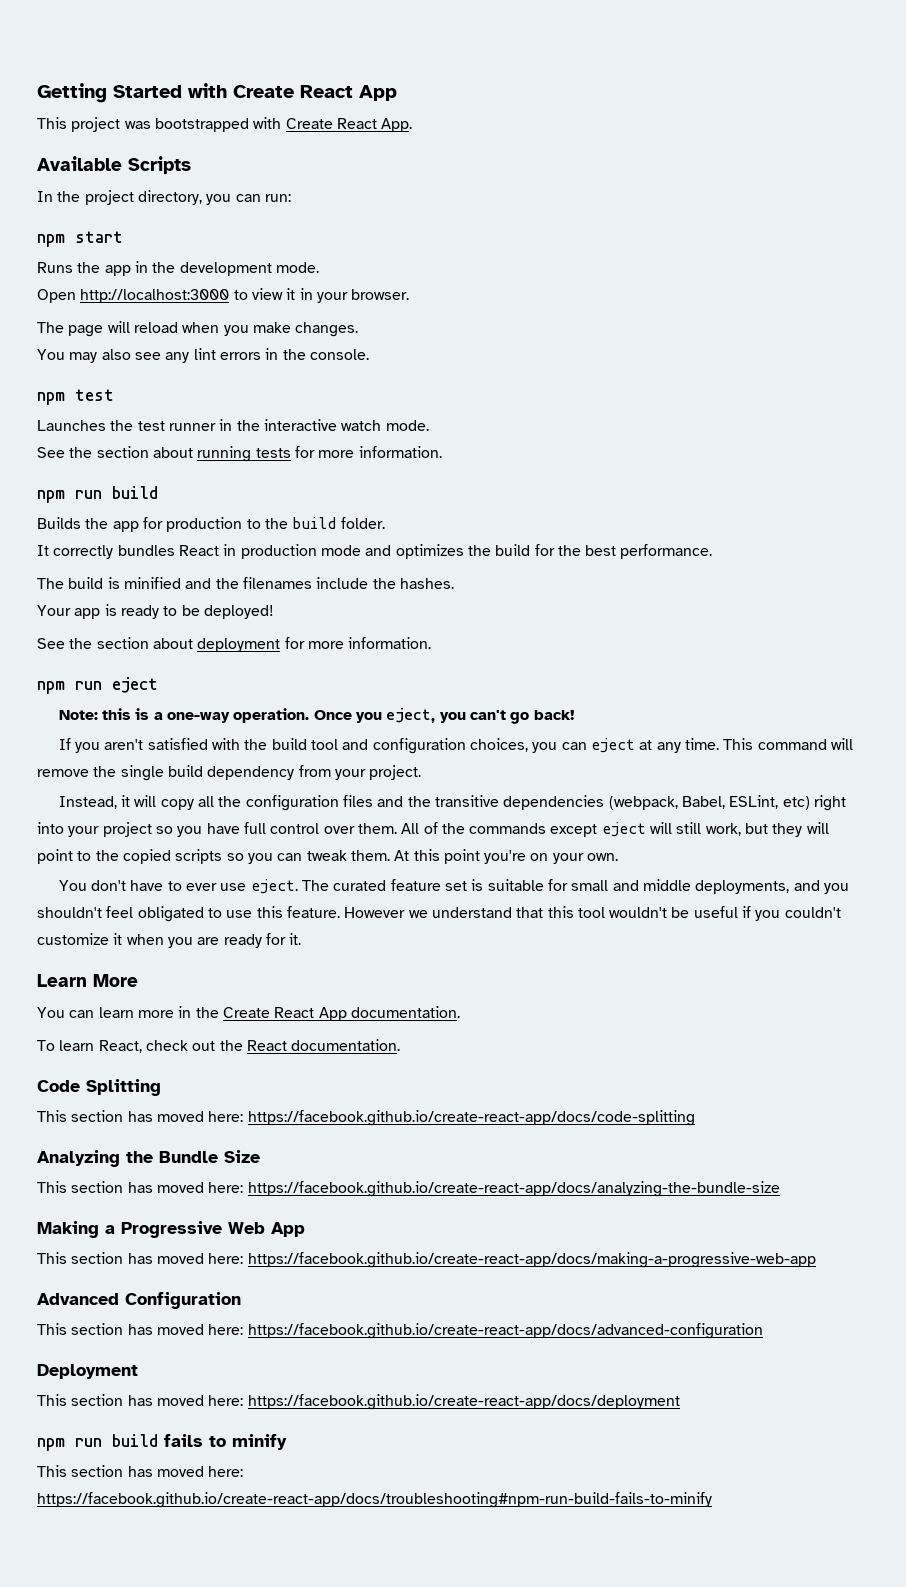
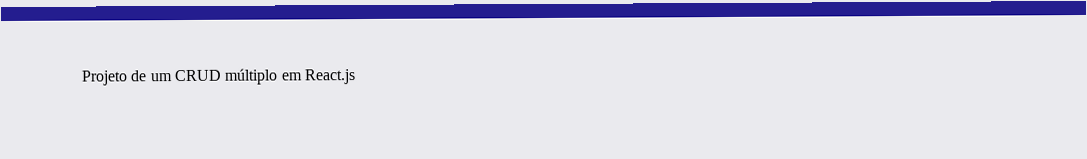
- Getting Started with Create React App
- This project was bootstrapped with Create React App.
- Available Scripts
- In the project directory, you can run:
- npm start
- Runs the app in the development mode.
- Open http://localhost:3000 to view it in your browser.
- The page will reload when you make changes.
- You may also see any lint errors in the console.
- npm test
- Launches the test runner in the interactive watch mode.
- See the section about running tests for more information.
- npm run build
- Builds the app for production to the build folder.
- It correctly bundles React in production mode and optimizes the build for the best performance.
- The build is minified and the filenames include the hashes.
- Your app is ready to be deployed!
- See the section about deployment for more information.
- npm run eject
- Note: this is a one-way operation. Once you eject, you can't go back!
- If you aren't satisfied with the build tool and configuration choices, you can eject at any time. This command will remove the single build dependency from your project.
- Instead, it will copy all the configuration files and the transitive dependencies (webpack, Babel, ESLint, etc) right into your project so you have full control over them. All of the commands except eject will still work, but they will point to the copied scripts so you can tweak them. At this point you're on your own.
- You don't have to ever use eject. The curated feature set is suitable for small and middle deployments, and you shouldn't feel obligated to use this feature. However we understand that this tool wouldn't be useful if you couldn't customize it when you are ready for it.
- Learn More
- You can learn more in the Create React App documentation.
- To learn React, check out the React documentation.
- Code Splitting
- This section has moved here: https://facebook.github.io/create-react-app/docs/code-splitting
- Analyzing the Bundle Size
- This section has moved here: https://facebook.github.io/create-react-app/docs/analyzing-the-bundle-size
- Making a Progressive Web App
- This section has moved here: https://facebook.github.io/create-react-app/docs/making-a-progressive-web-app
- Advanced Configuration
- This section has moved here: https://facebook.github.io/create-react-app/docs/advanced-configuration
- Deployment
- This section has moved here: https://facebook.github.io/create-react-app/docs/deployment
- npm run build fails to minify
- This section has moved here: https://facebook.github.io/create-react-app/docs/troubleshooting#npm-run-build-fails-to-minify
+ Projeto de um CRUD múltiplo em React.js

